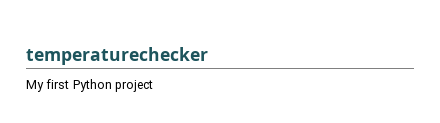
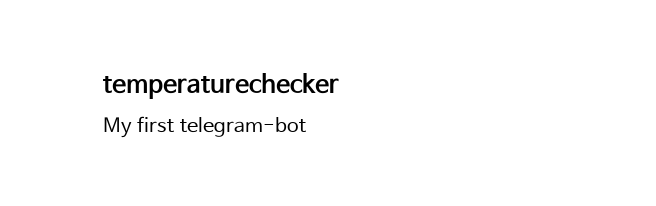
- My first Python project
+ My first telegram-bot

